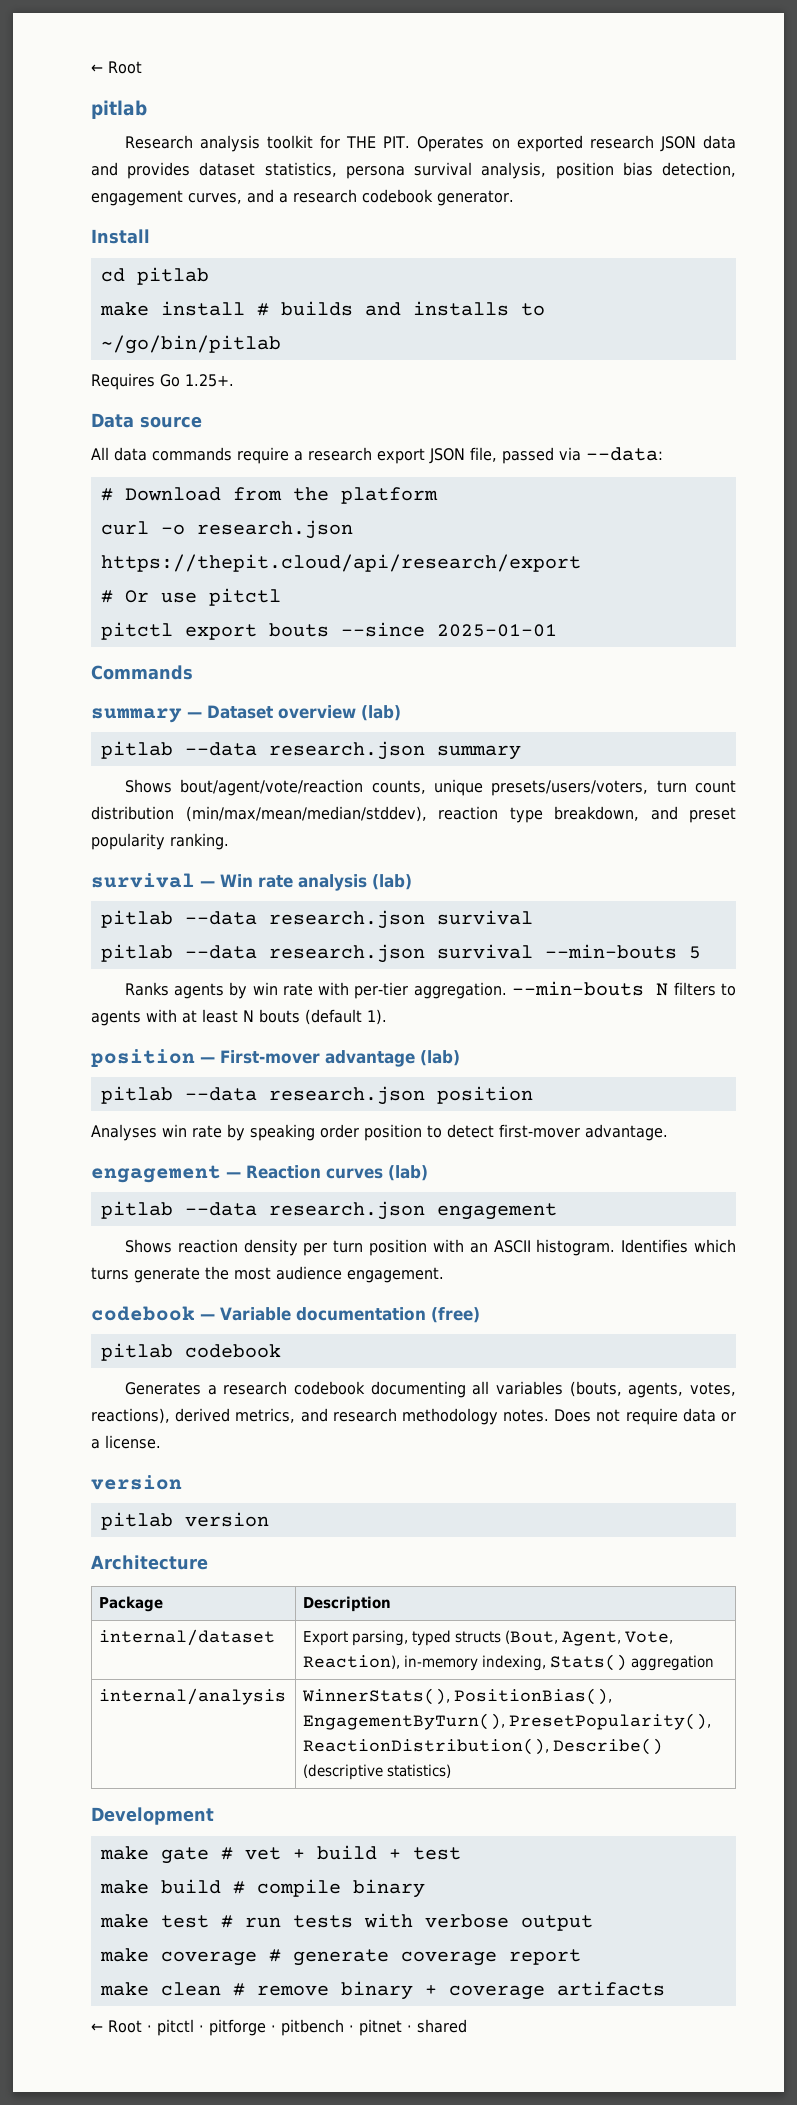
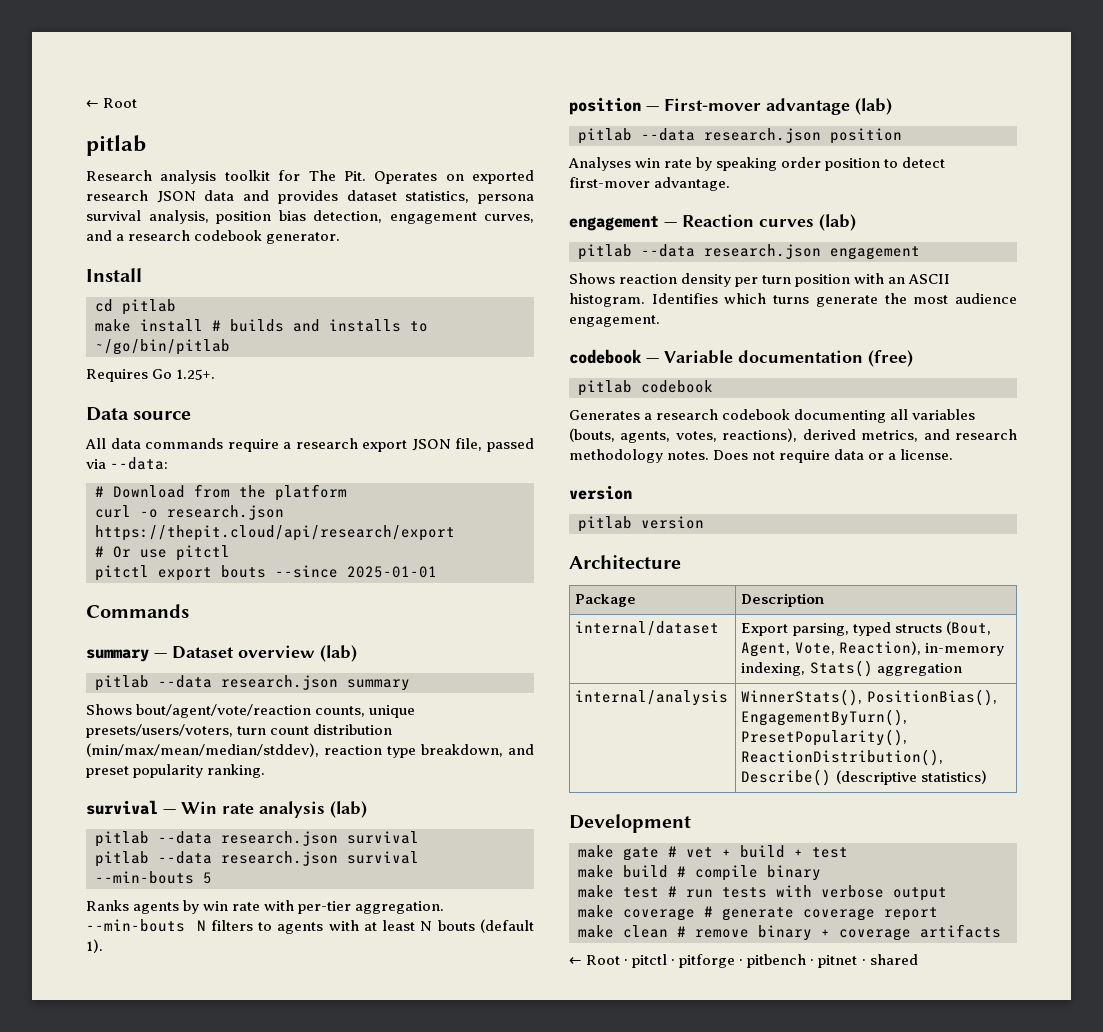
- Research analysis toolkit for THE PIT. Operates on exported research JSON data and provides dataset statistics, persona survival analysis, position bias detection, engagement curves, and a research codebook generator.
+ Research analysis toolkit for The Pit. Operates on exported research JSON data and provides dataset statistics, persona survival analysis, position bias detection, engagement curves, and a research codebook generator.

